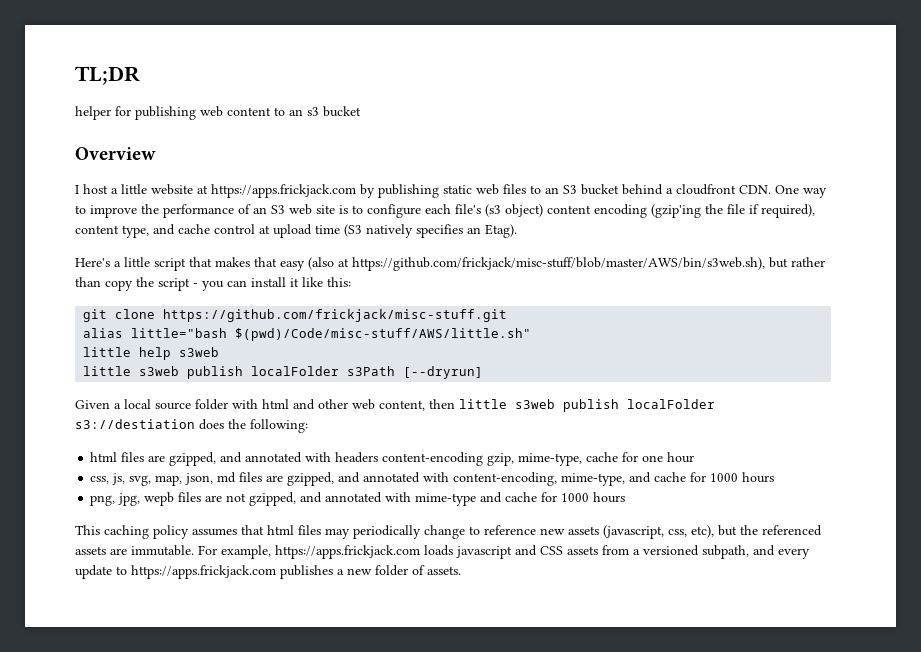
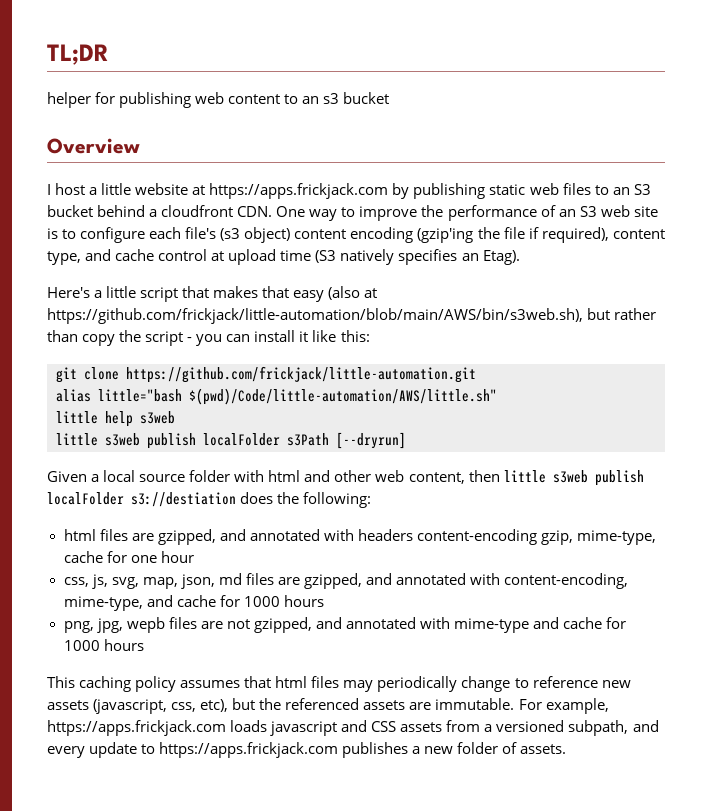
- Here's a little script that makes that easy (also at https://github.com/frickjack/misc-stuff/blob/master/AWS/bin/s3web.sh), but rather than copy the script - you can install it like this:
+ Here's a little script that makes that easy (also at https://github.com/frickjack/little-automation/blob/main/AWS/bin/s3web.sh), but rather than copy the script - you can install it like this:
- git clone https://github.com/frickjack/misc-stuff.git
+ git clone https://github.com/frickjack/little-automation.git
- alias little="bash $(pwd)/Code/misc-stuff/AWS/little.sh"
+ alias little="bash $(pwd)/Code/little-automation/AWS/little.sh"

